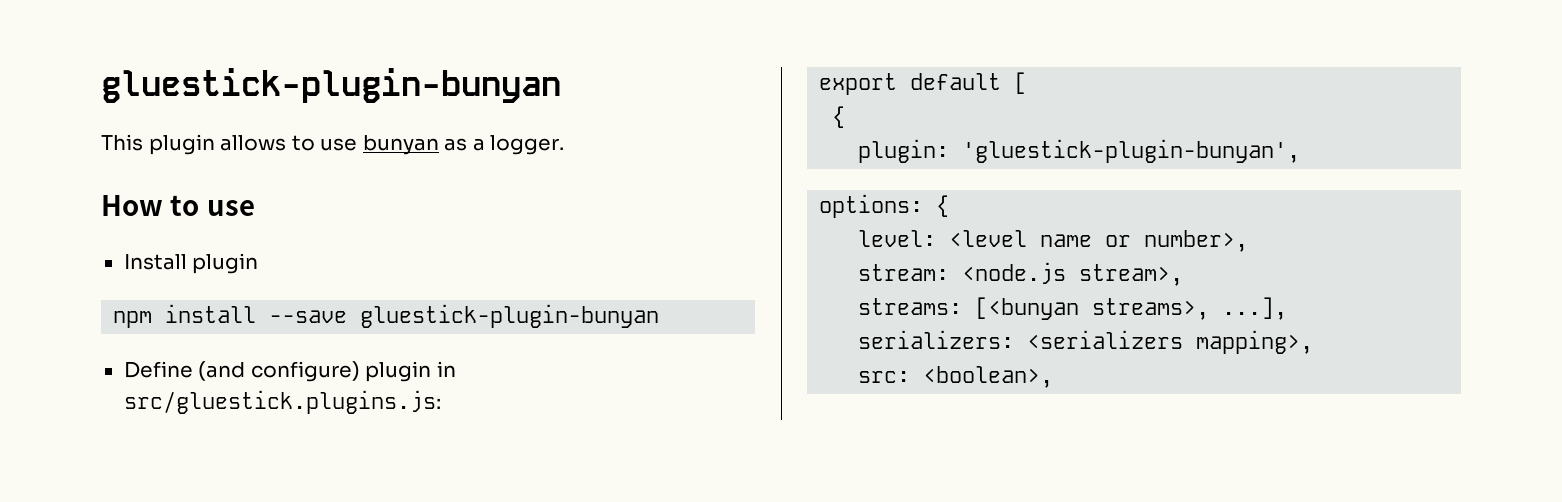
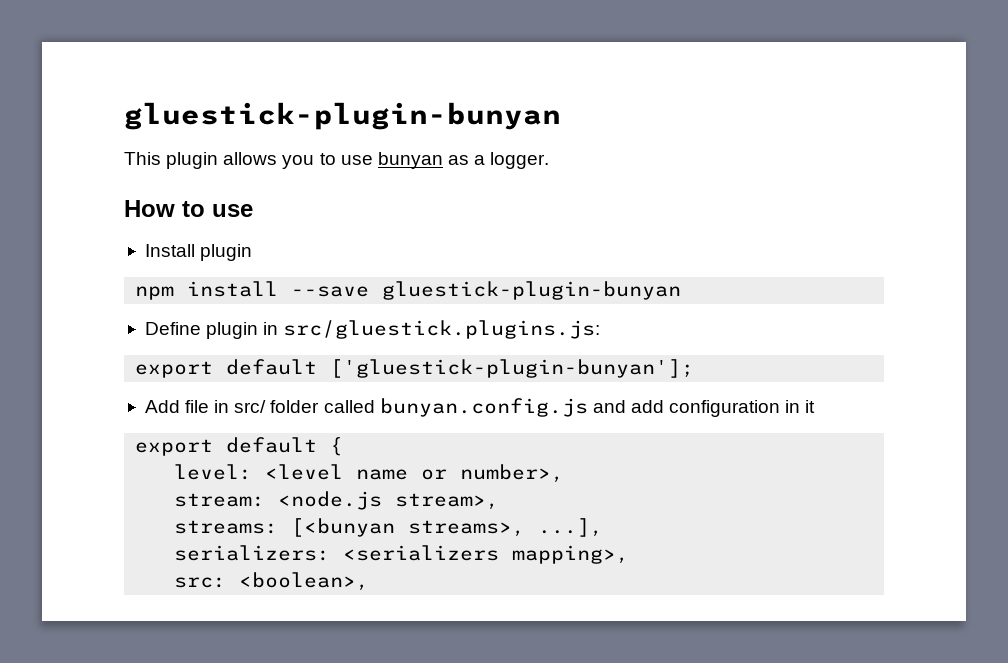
- This plugin allows to use bunyan as a logger.
+ This plugin allows you to use bunyan as a logger.
- Define (and configure) plugin in src/gluestick.plugins.js:
+ Define plugin in src/gluestick.plugins.js:
- export default [
- {
- plugin: 'gluestick-plugin-bunyan',
- options: {
+ export default ['gluestick-plugin-bunyan'];
+ Add file in src/ folder called bunyan.config.js and add configuration in it
+ export default {

